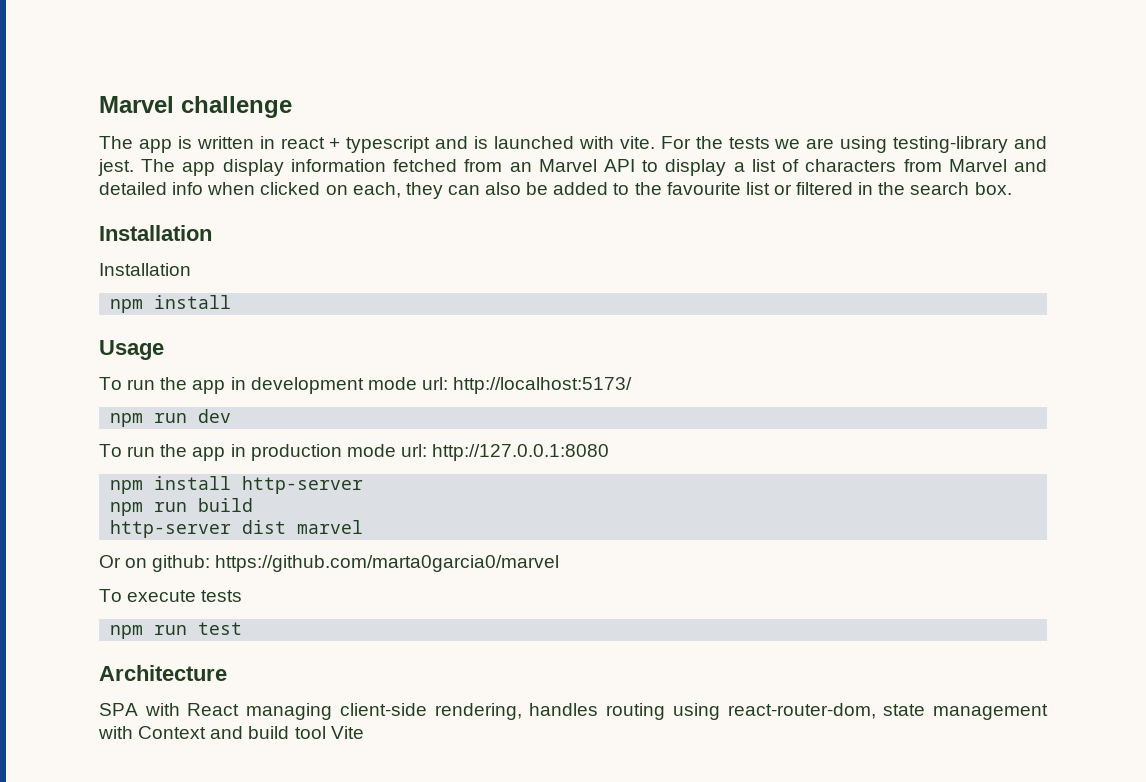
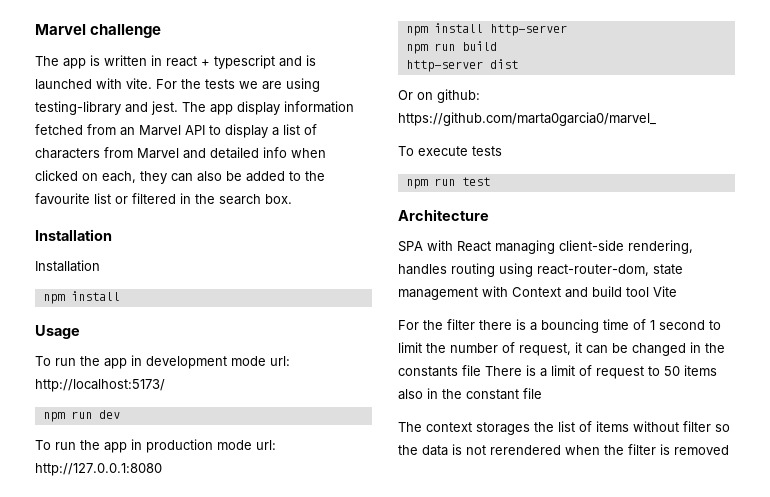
- http-server dist marvel
+ http-server dist
- Or on github: https://github.com/marta0garcia0/marvel
+ Or on github: https://github.com/marta0garcia0/marvel_
+ For the filter there is a bouncing time of 1 second to limit the number of request, it can be changed in the constants file There is a limit of request to 50 items also in the constant file
+ The context storages the list of items without filter so the data is not rerendered when the filter is removed

